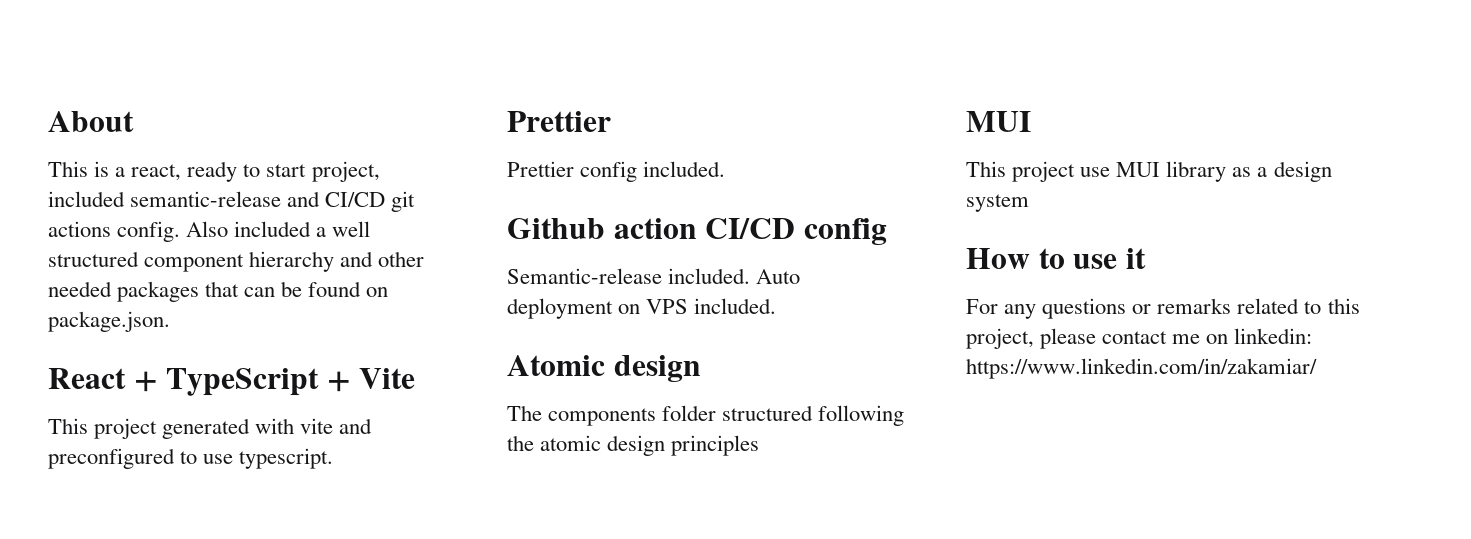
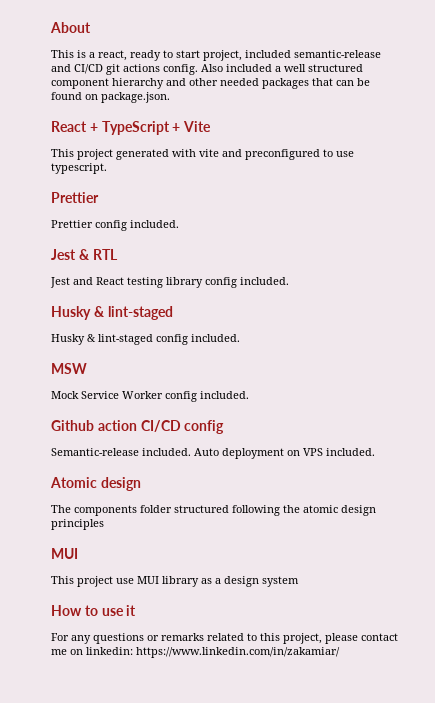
+ Jest & RTL
+ Jest and React testing library config included.
+ Husky & lint-staged
+ Husky & lint-staged config included.
+ MSW
+ Mock Service Worker config included.

